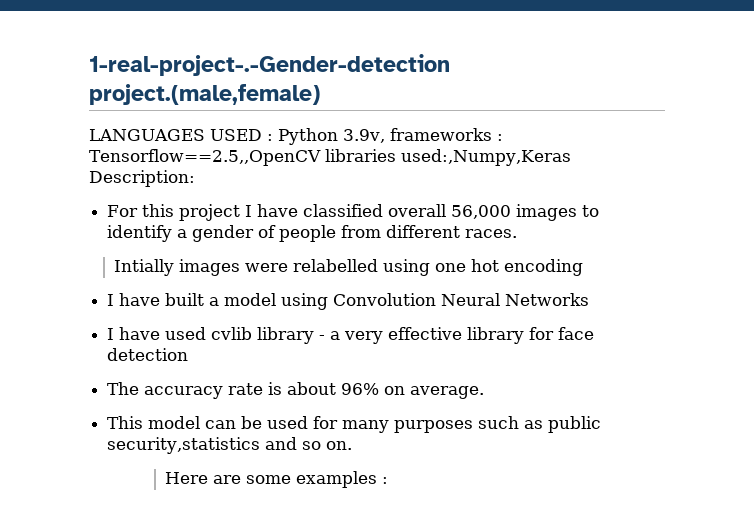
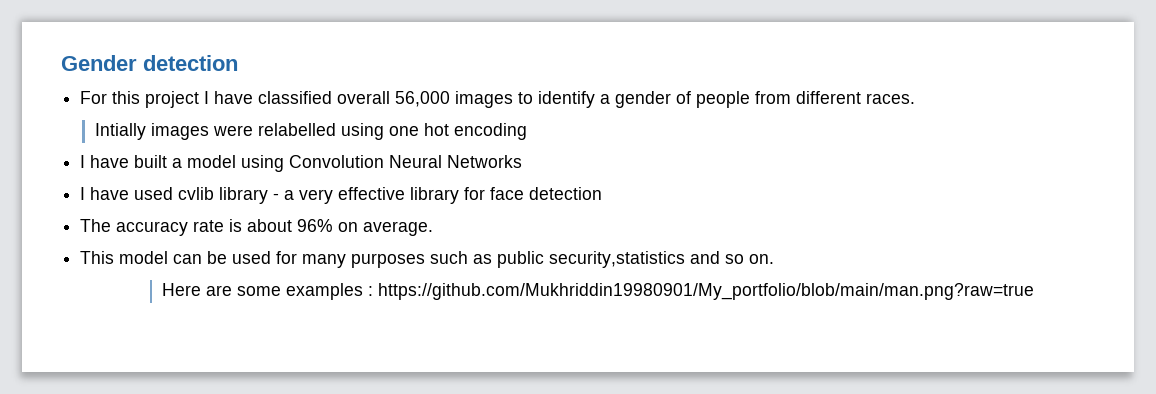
- 1-real-project-.-Gender-detection project.(male,female)
- LANGUAGES USED : Python 3.9v, frameworks : Tensorflow==2.5,,OpenCV libraries used:,Numpy,Keras Description:
+ Gender detection
- Here are some examples :
+ Here are some examples : https://github.com/Mukhriddin19980901/My_portfolio/blob/main/man.png?raw=true

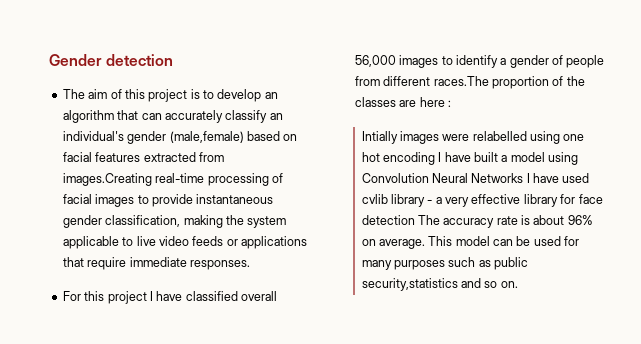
+ The aim of this project is to develop an algorithm that can accurately classify an individual's gender (male,female) based on facial features extracted from images.Creating real-time processing of facial images to provide instantaneous gender classification, making the system applicable to live video feeds or applications that require immediate responses.
- For this project I have classified overall 56,000 images to identify a gender of people from different races.
+ For this project I have classified overall 56,000 images to identify a gender of people from different races.The proportion of the classes are here :
- Intially images were relabelled using one hot encoding
- I have built a model using Convolution Neural Networks
- I have used cvlib library - a very effective library for face detection
- The accuracy rate is about 96% on average.
- This model can be used for many purposes such as public security,statistics and so on.
+ Intially images were relabelled using one hot encoding I have built a model using Convolution Neural Networks I have used cvlib library - a very effective library for face detection The accuracy rate is about 96% on average. This model can be used for many purposes such as public security,statistics and so on.
- Here are some examples : https://github.com/Mukhriddin19980901/My_portfolio/blob/main/man.png?raw=true

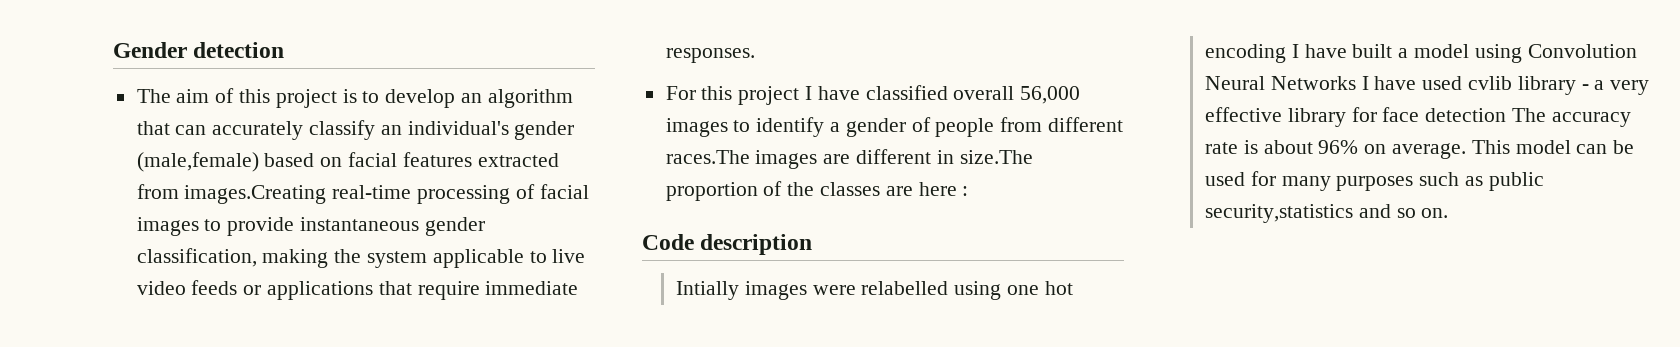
- For this project I have classified overall 56,000 images to identify a gender of people from different races.The proportion of the classes are here :
+ For this project I have classified overall 56,000 images to identify a gender of people from different races.The images are different in size.The proportion of the classes are here :
+ Code description

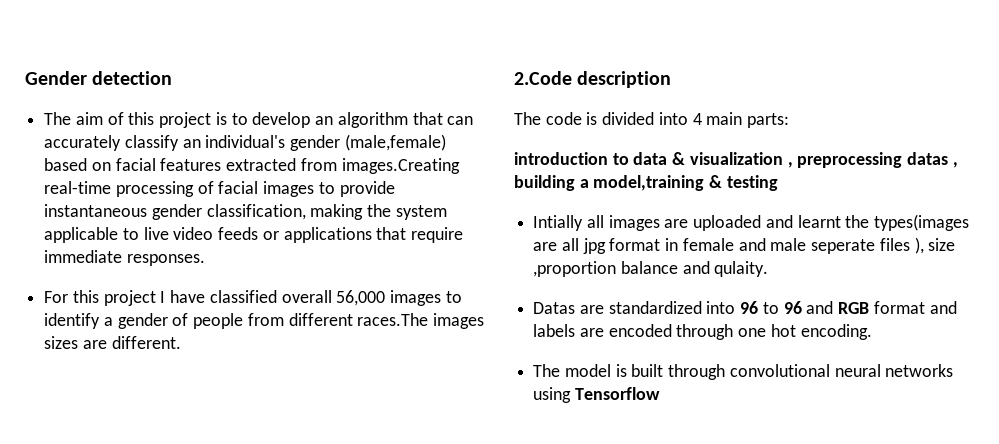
- For this project I have classified overall 56,000 images to identify a gender of people from different races.The images are different in size.The proportion of the classes are here :
- Code description
- Intially images were relabelled using one hot encoding I have built a model using Convolution Neural Networks I have used cvlib library - a very effective library for face detection The accuracy rate is about 96% on average. This model can be used for many purposes such as public security,statistics and so on.
+ For this project I have classified overall 56,000 images to identify a gender of people from different races.The images sizes are different.
+ 2.Code description
+ The code is divided into 4 main parts:
+ introduction to data & visualization , preprocessing datas , building a model,training & testing
+ Intially all images are uploaded and learnt the types(images are all jpg format in female and male seperate files ), size ,proportion balance and qulaity.
+ Datas are standardized into 96 to 96 and RGB format and labels are encoded through one hot encoding.
+ The model is built through convolutional neural networks using Tensorflow

